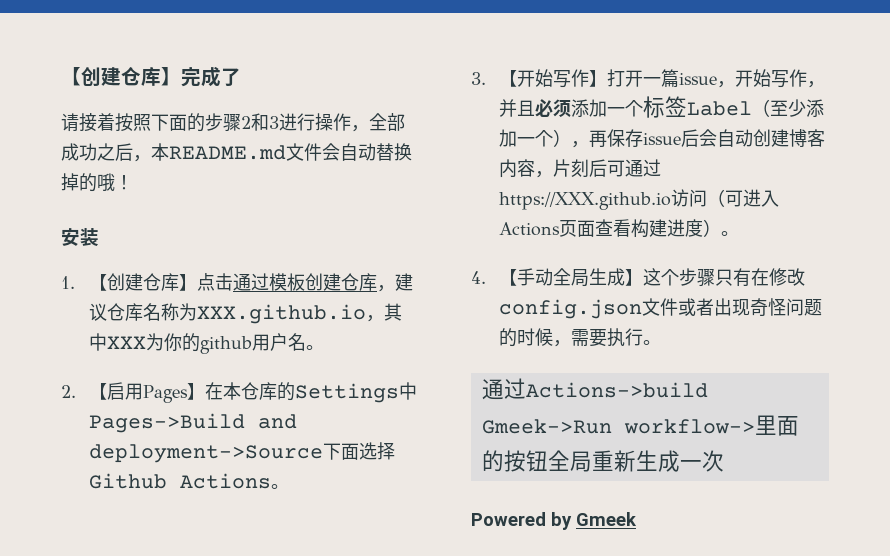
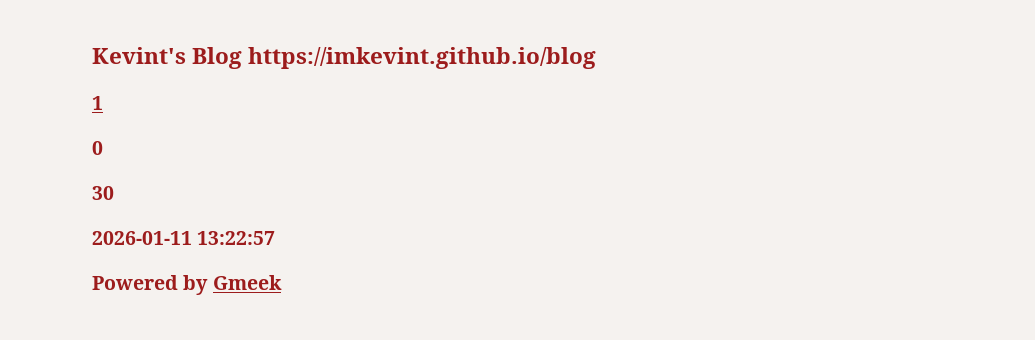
- 【创建仓库】完成了
- 请接着按照下面的步骤2和3进行操作，全部成功之后，本README.md文件会自动替换掉的哦！
- 安装
- 1.【创建仓库】点击通过模板创建仓库，建议仓库名称为XXX.github.io，其中XXX为你的github用户名。
- 2.【启用Pages】在本仓库的Settings中Pages->Build and deployment->Source下面选择Github Actions。
- 3.【开始写作】打开一篇issue，开始写作，并且必须添加一个标签Label（至少添加一个），再保存issue后会自动创建博客内容，片刻后可通过https://XXX.github.io访问（可进入Actions页面查看构建进度）。
- 4.【手动全局生成】这个步骤只有在修改config.json文件或者出现奇怪问题的时候，需要执行。
- 通过Actions->build Gmeek->Run workflow->里面的按钮全局重新生成一次
+ Kevint's Blog https://imkevint.github.io/blog
+ 1
+ 0
+ 30
+ 2026-01-11 13:22:57

